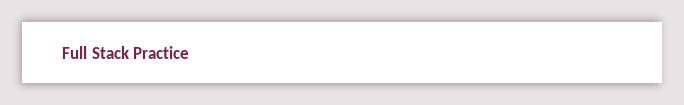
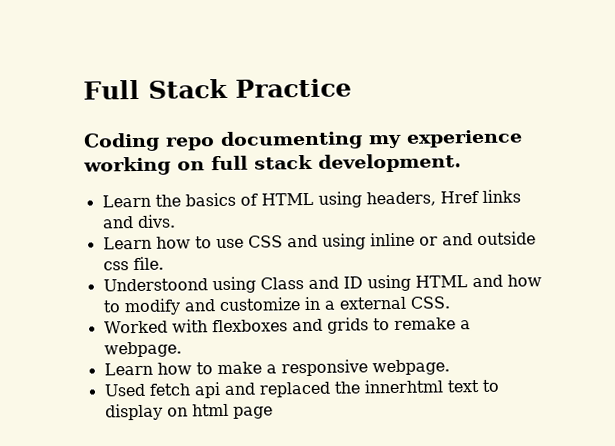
+ Coding repo documenting my experience working on full stack development.
+ Learn the basics of HTML using headers, Href links and divs.
+ Learn how to use CSS and using inline or and outside css file.
+ Understoond using Class and ID using HTML and how to modify and customize in a external CSS.
+ Worked with flexboxes and grids to remake a webpage.
+ Learn how to make a responsive webpage.
+ Used fetch api and replaced the innerhtml text to display on html page

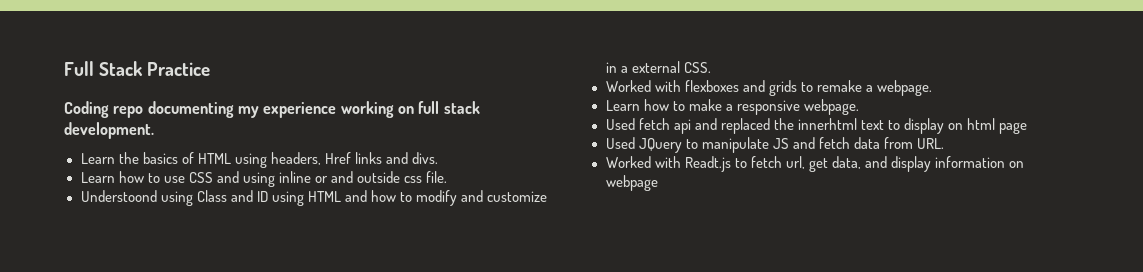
+ Used JQuery to manipulate JS and fetch data from URL.
+ Worked with Readt.js to fetch url, get data, and display information on webpage

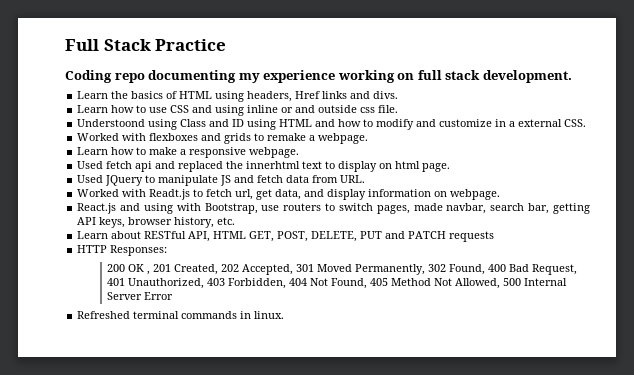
- Used fetch api and replaced the innerhtml text to display on html page
+ Used fetch api and replaced the innerhtml text to display on html page.
- Worked with Readt.js to fetch url, get data, and display information on webpage
+ Worked with Readt.js to fetch url, get data, and display information on webpage.
+ React.js and using with Bootstrap, use routers to switch pages, made navbar, search bar, getting API keys, browser history, etc.
+ Learn about RESTful API, HTML GET, POST, DELETE, PUT and PATCH requests
+ HTTP Responses:
+ 200 OK , 201 Created, 202 Accepted, 301 Moved Permanently, 302 Found, 400 Bad Request, 401 Unauthorized, 403 Forbidden, 404 Not Found, 405 Method Not Allowed, 500 Internal Server Error
+ Refreshed terminal commands in linux.

